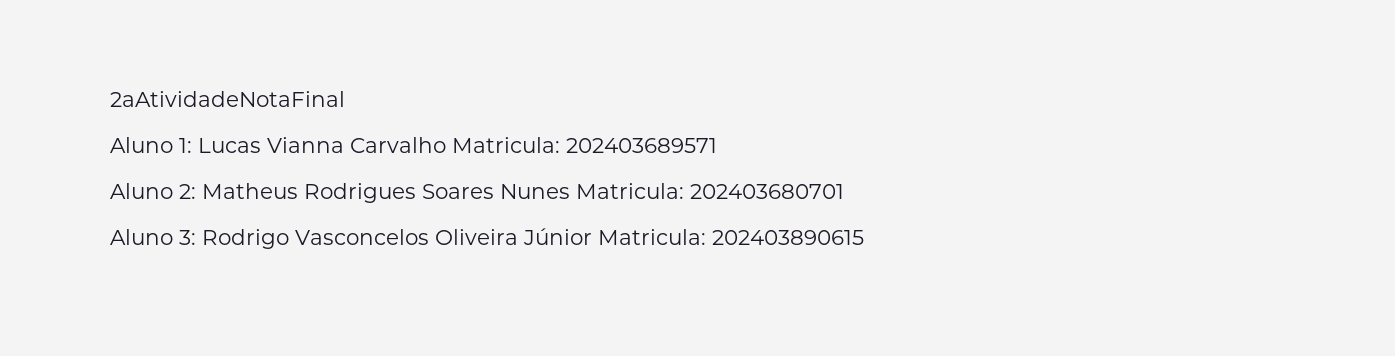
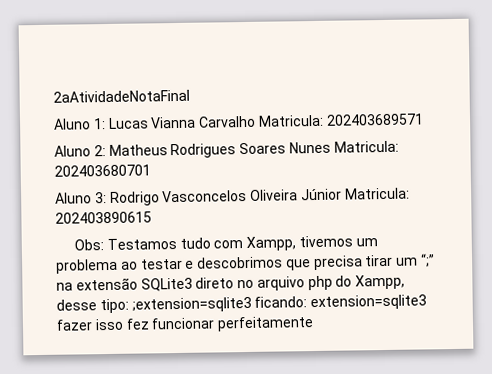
+ Obs: Testamos tudo com Xampp, tivemos um problema ao testar e descobrimos que precisa tirar um “;” na extensão SQLite3 direto no arquivo php do Xampp, desse tipo: ;extension=sqlite3 ficando: extension=sqlite3 fazer isso fez funcionar perfeitamente

